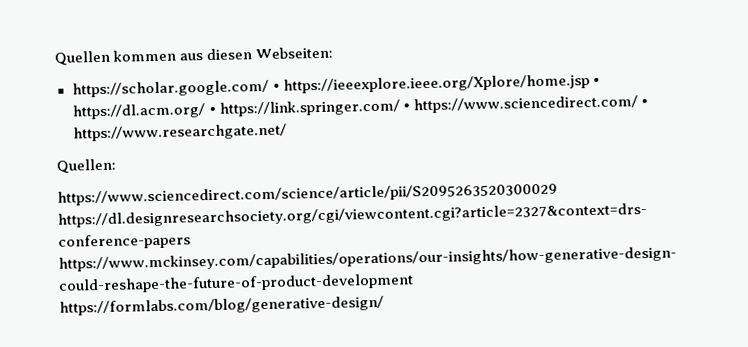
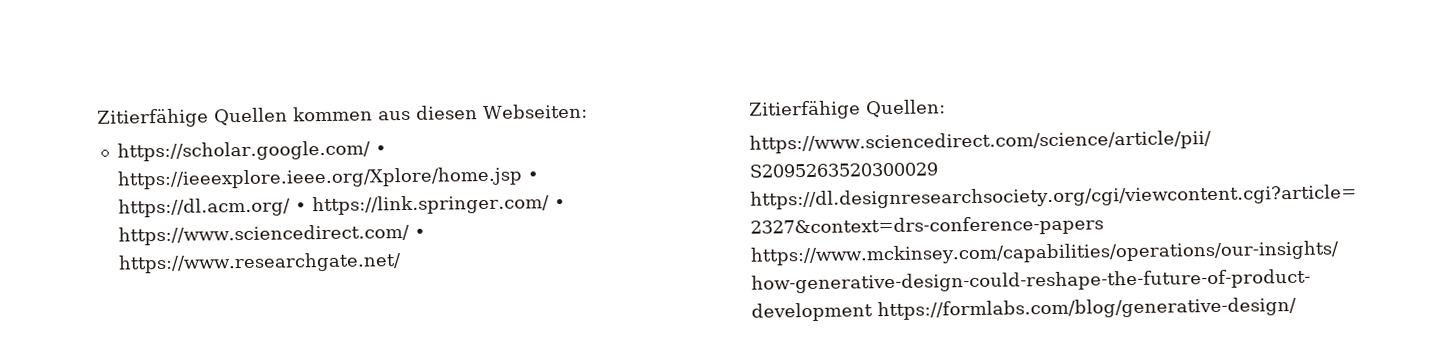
- Quellen kommen aus diesen Webseiten:
+ Zitierfähige Quellen kommen aus diesen Webseiten:
- Quellen:
+ Zitierfähige Quellen:

